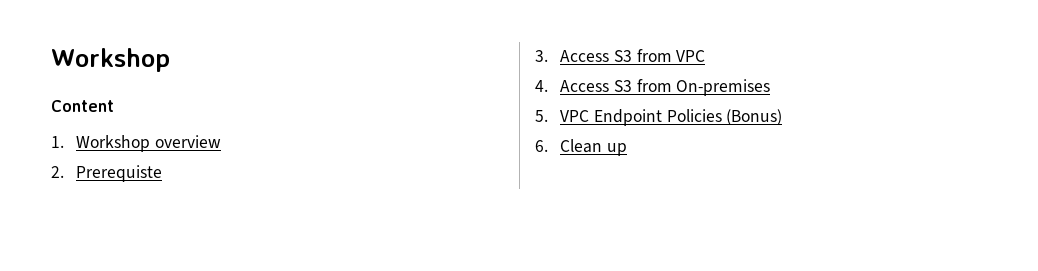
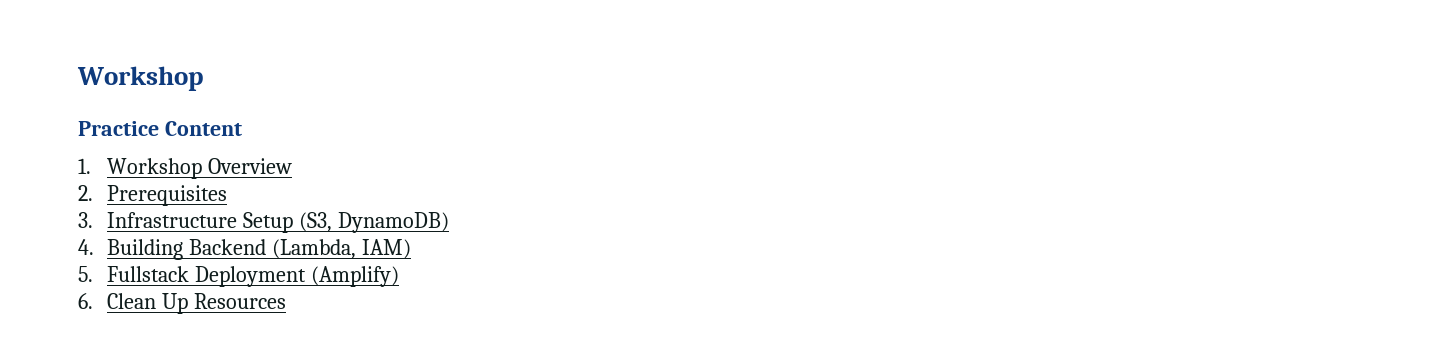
- Content
+ Practice Content
- 1. Workshop overview
+ 1. Workshop Overview
- 2. Prerequiste
+ 2. Prerequisites
- 3. Access S3 from VPC
- 4. Access S3 from On-premises
- 5. VPC Endpoint Policies (Bonus)
+ 3. Infrastructure Setup (S3, DynamoDB)
+ 4. Building Backend (Lambda, IAM)
+ 5. Fullstack Deployment (Amplify)
- 6. Clean up
+ 6. Clean Up Resources

